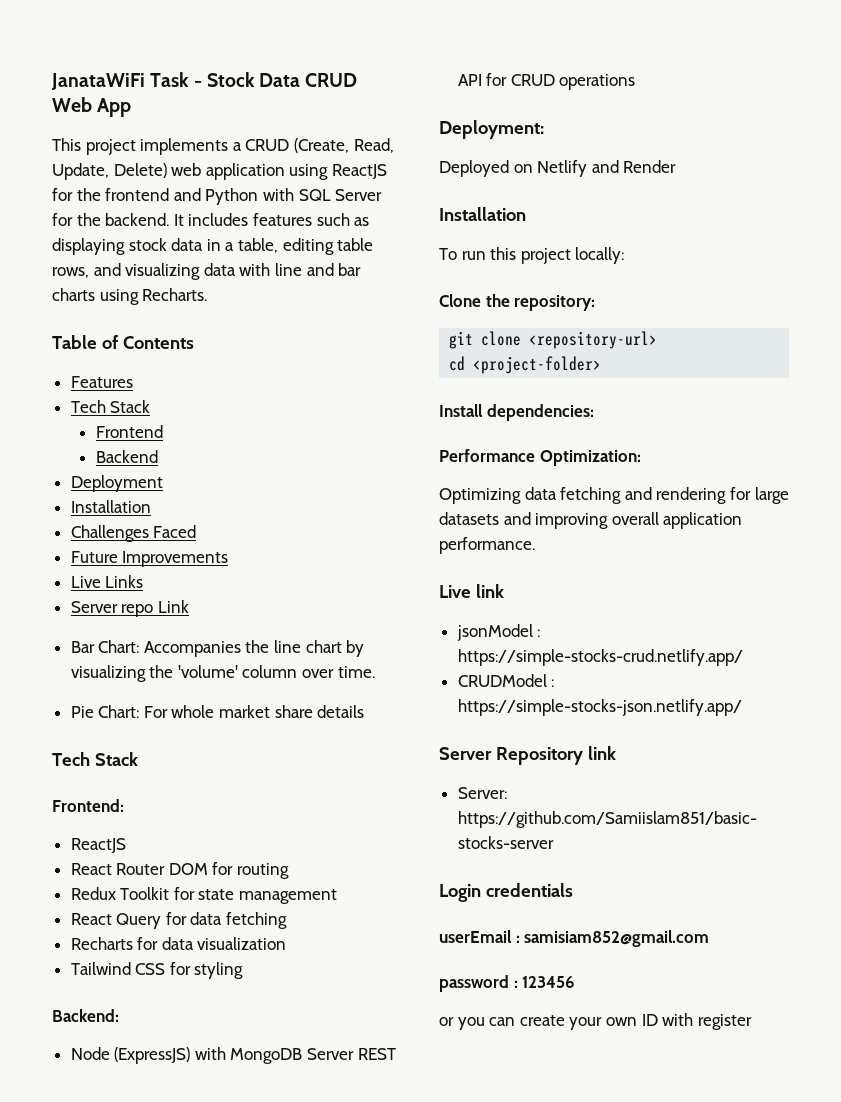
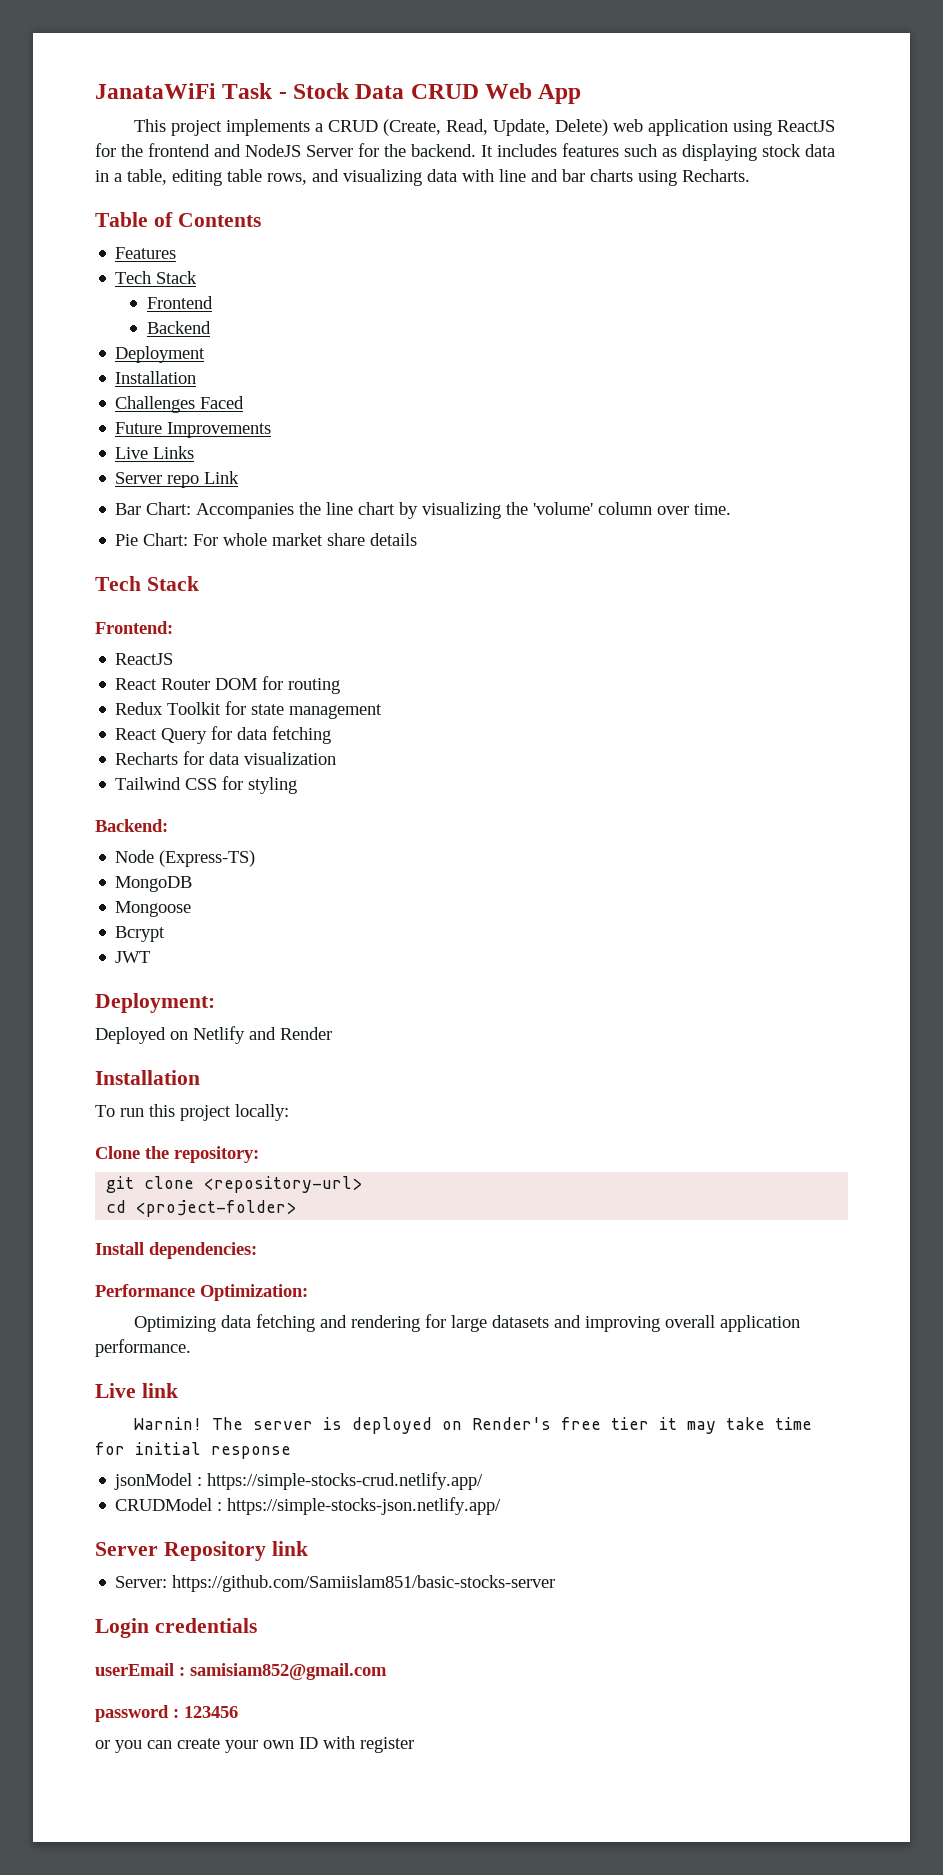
- This project implements a CRUD (Create, Read, Update, Delete) web application using ReactJS for the frontend and Python with SQL Server for the backend.
+ This project implements a CRUD (Create, Read, Update, Delete) web application using ReactJS for the frontend and NodeJS Server for the backend.
- Node (ExpressJS) with MongoDB Server REST API for CRUD operations
+ Node (Express-TS)
+ MongoDB
+ Mongoose
+ Bcrypt
+ JWT
+ Warnin! The server is deployed on Render's free tier it may take time for initial response

